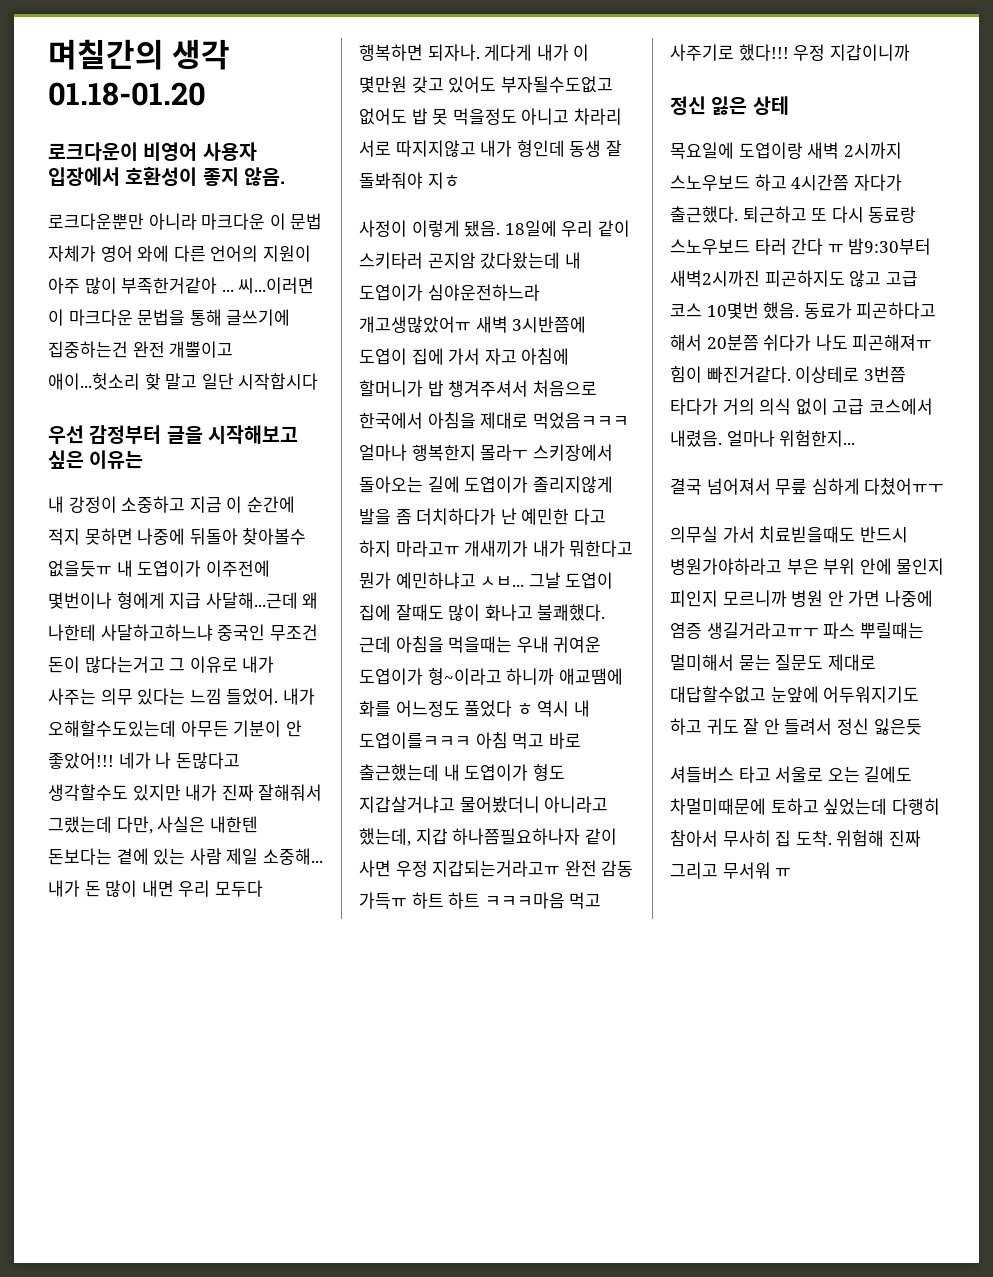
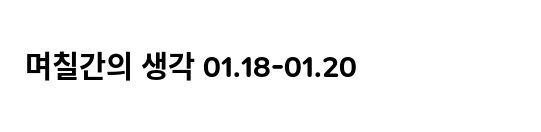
- 로크다운이 비영어 사용자 입장에서 호환성이 좋지 않음.
- 로크다운뿐만 아니라 마크다운 이 문법 자체가 영어 와에 다른 언어의 지원이 아주 많이 부족한거같아 ... 씨...이러면 이 마크다운 문법을 통해 글쓰기에 집중하는건 완전 개뿔이고 애이...헛소리 핮 말고 일단 시작합시다
- 우선 감정부터 글을 시작해보고 싶은 이유는
- 내 강정이 소중하고 지금 이 순간에 적지 못하면 나중에 뒤돌아 찾아볼수 없을듯ㅠ 내 도엽이가 이주전에 몇번이나 형에게 지급 사달해...근데 왜 나한테 사달하고하느냐 중국인 무조건 돈이 많다는거고 그 이유로 내가 사주는 의무 있다는 느낌 들었어. 내가 오해할수도있는데 아무든 기분이 안 좋았어!!! 네가 나 돈많다고 생각할수도 있지만 내가 진짜 잘해줘서 그랬는데 다만, 사실은 내한텐 돈보다는 곁에 있는 사람 제일 소중해... 내가 돈 많이 내면 우리 모두다 행복하면 되자나. 게다게 내가 이 몇만원 갖고 있어도 부자될수도없고 없어도 밥 못 먹을정도 아니고 차라리 서로 따지지않고 내가 형인데 동생 잘 돌봐줘야 지ㅎ
- 사정이 이렇게 됐음. 18일에 우리 같이 스키타러 곤지암 갔다왔는데 내 도엽이가 심야운전하느라 개고생많았어ㅠ 새벽 3시반쯤에 도엽이 집에 가서 자고 아침에 할머니가 밥 챙겨주셔서 처음으로 한국에서 아침을 제대로 먹었음ㅋㅋㅋ 얼마나 행복한지 몰라ㅜ 스키장에서 돌아오는 길에 도엽이가 졸리지않게 발을 좀 더치하다가 난 예민한 다고 하지 마라고ㅠ 개새끼가 내가 뭐한다고 뭔가 예민하냐고 ㅅㅂ... 그날 도엽이 집에 잘때도 많이 화나고 불쾌했다. 근데 아침을 먹을때는 우내 귀여운 도엽이가 형~이라고 하니까 애교땜에 화를 어느정도 풀었다 ㅎ 역시 내 도엽이를ㅋㅋㅋ 아침 먹고 바로 출근했는데 내 도엽이가 형도 지갑살거냐고 물어봤더니 아니라고 했는데, 지갑 하나쯤필요하나자 같이 사면 우정 지갑되는거라고ㅠ 완전 감동 가득ㅠ 하트 하트 ㅋㅋㅋ마음 먹고 사주기로 했다!!! 우정 지갑이니까
- 정신 잃은 상테
- 목요일에 도엽이랑 새벽 2시까지 스노우보드 하고 4시간쯤 자다가 출근했다. 퇴근하고 또 다시 동료랑 스노우보드 타러 간다 ㅠ 밤9:30부터 새벽2시까진 피곤하지도 않고 고급 코스 10몇번 했음. 동료가 피곤하다고 해서 20분쯤 쉬다가 나도 피곤해져ㅠ 힘이 빠진거같다. 이상테로 3번쯤 타다가 거의 의식 없이 고급 코스에서 내렸음. 얼마나 위험한지...
- 결국 넘어져서 무릎 심하게 다쳤어ㅠㅜ
- 의무실 가서 치료빋을때도 반드시 병원가야하라고 부은 부위 안에 물인지 피인지 모르니까 병원 안 가면 나중에 염증 생길거라고ㅠㅜ 파스 뿌릴때는 멀미해서 묻는 질문도 제대로 대답할수없고 눈앞에 어두워지기도 하고 귀도 잘 안 들려서 정신 잃은듯
- 셔들버스 타고 서울로 오는 길에도 차멀미때문에 토하고 싶었는데 다행히 참아서 무사히 집 도착. 위험해 진짜 그리고 무서워 ㅠ

